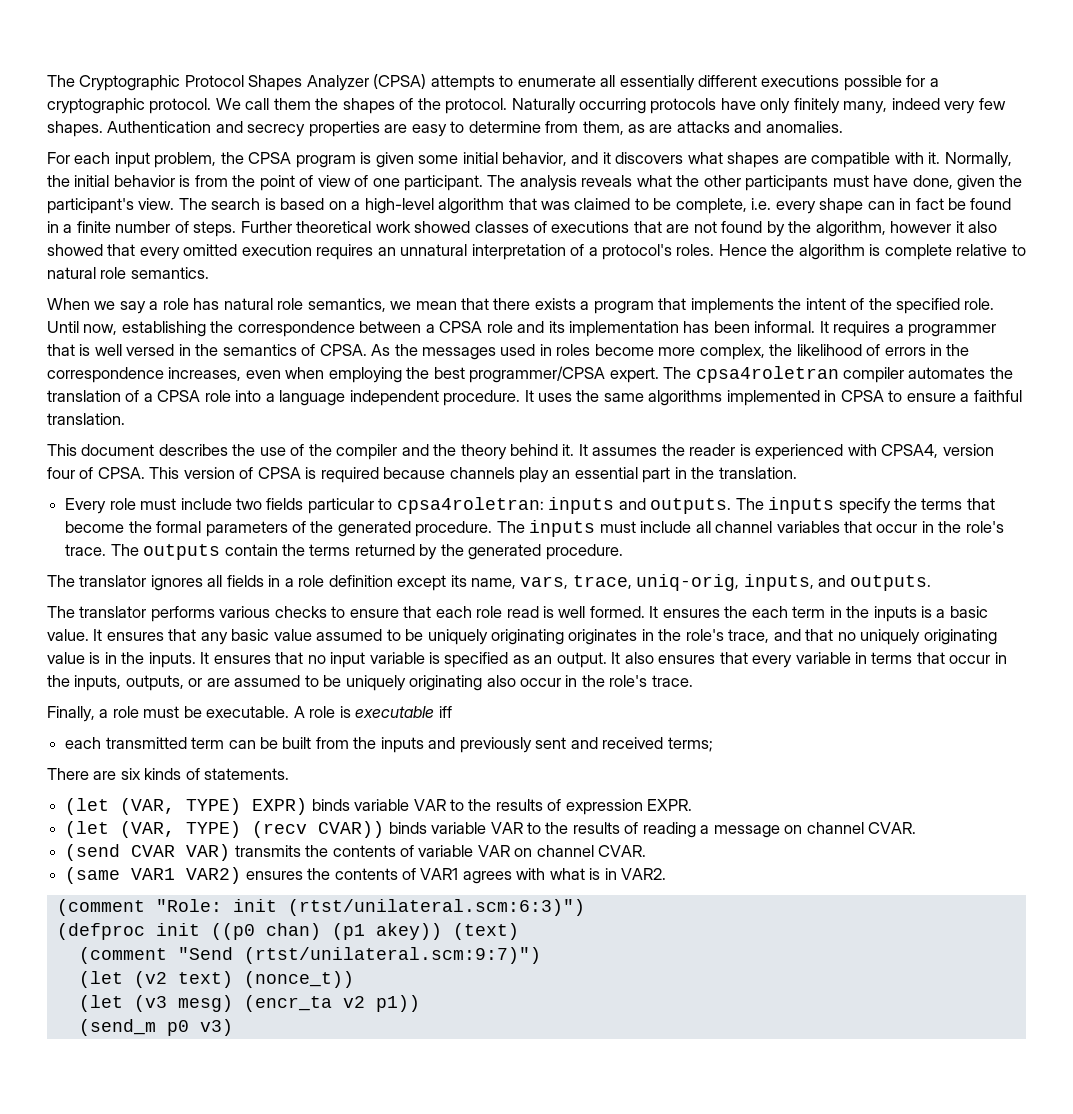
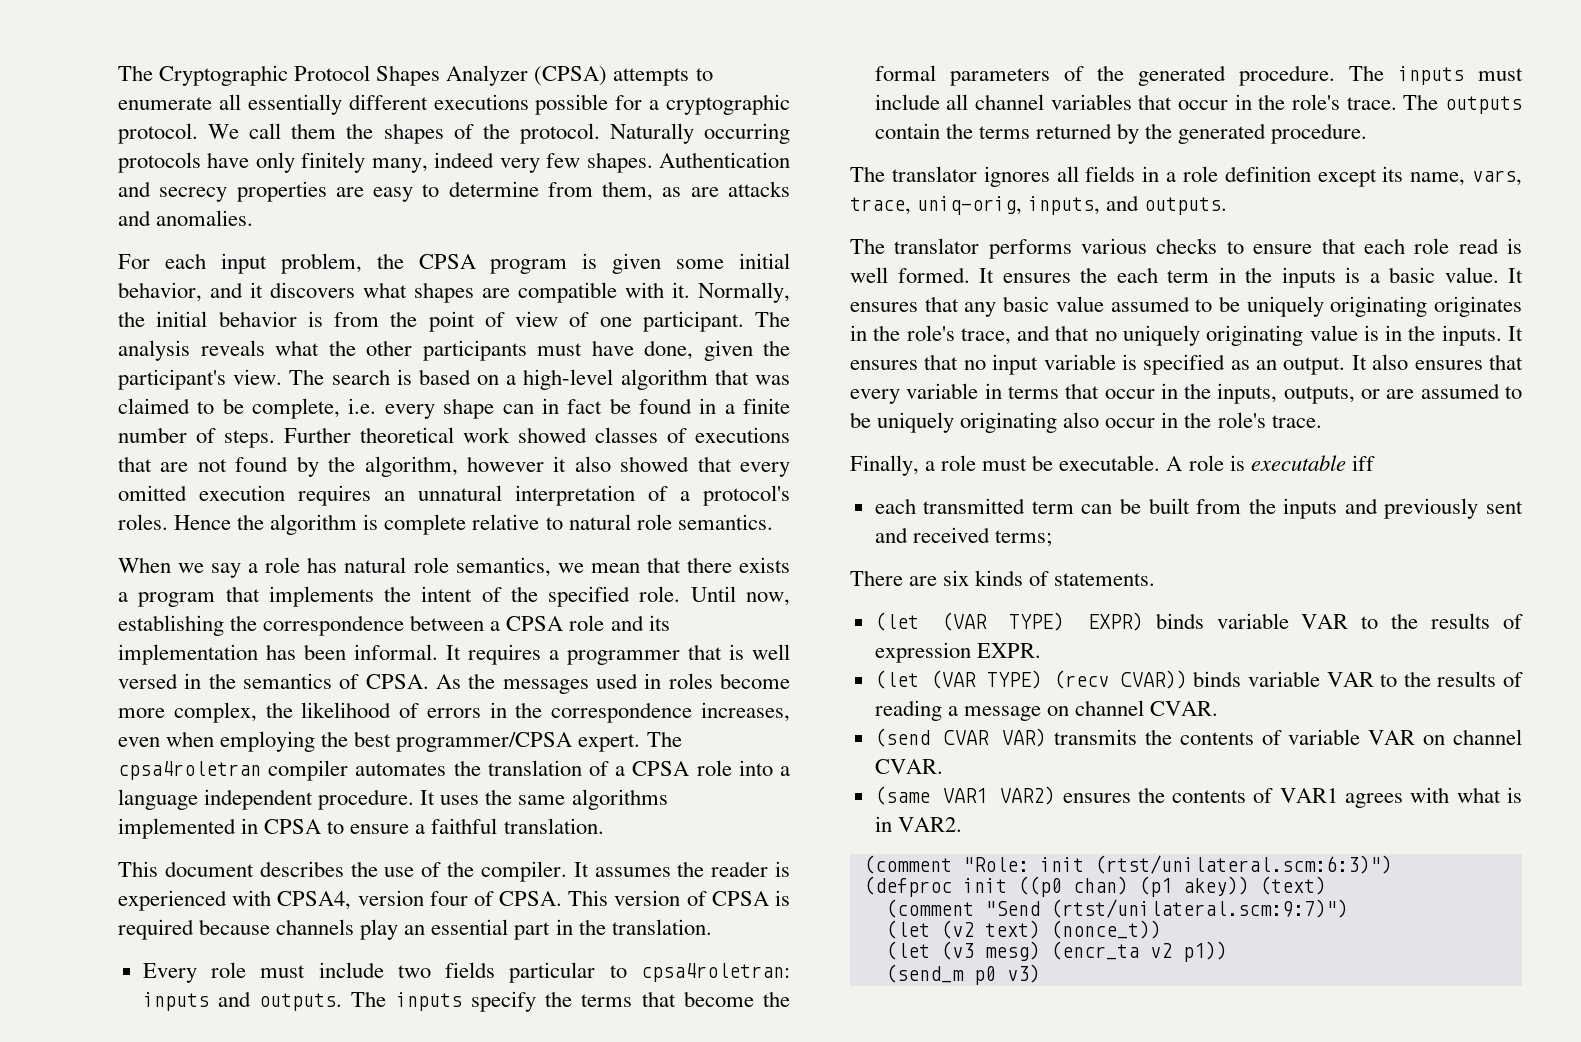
- This document describes the use of the compiler and the theory behind it.
+ This document describes the use of the compiler.
- (let (VAR, TYPE) EXPR) binds variable VAR to the results of expression EXPR.
+ (let (VAR TYPE) EXPR) binds variable VAR to the results of expression EXPR.
- (let (VAR, TYPE) (recv CVAR)) binds variable VAR to the results of reading a message on channel CVAR.
+ (let (VAR TYPE) (recv CVAR)) binds variable VAR to the results of reading a message on channel CVAR.

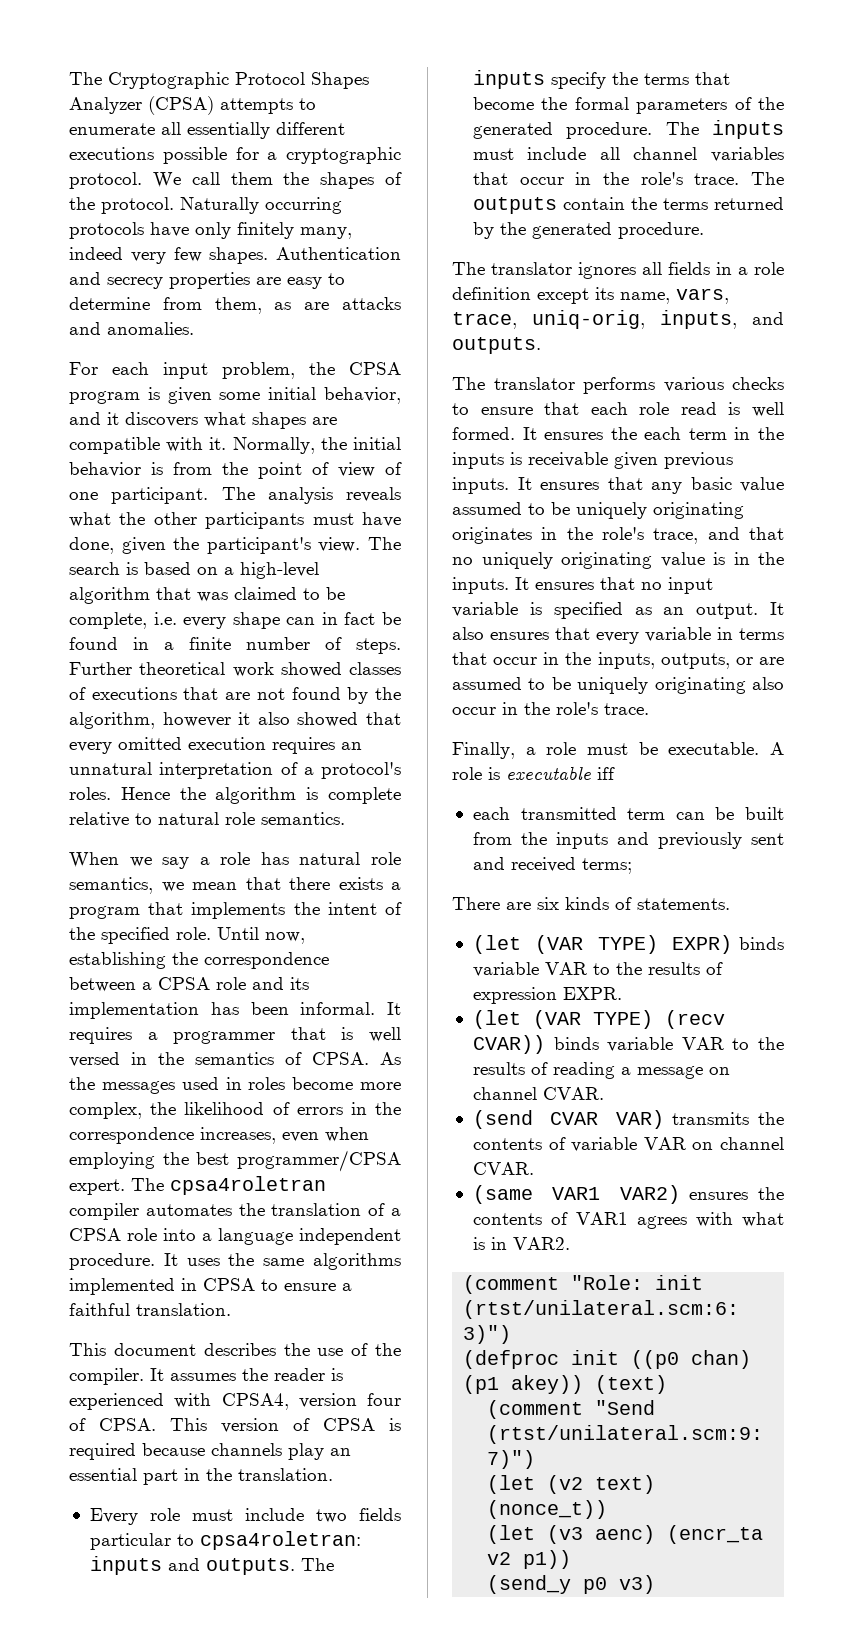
- It ensures the each term in the inputs is a basic value.
+ It ensures the each term in the inputs is receivable given previous inputs.
- (let (v3 mesg) (encr_ta v2 p1))
+ (let (v3 aenc) (encr_ta v2 p1))
- (send_m p0 v3)
+ (send_y p0 v3)

